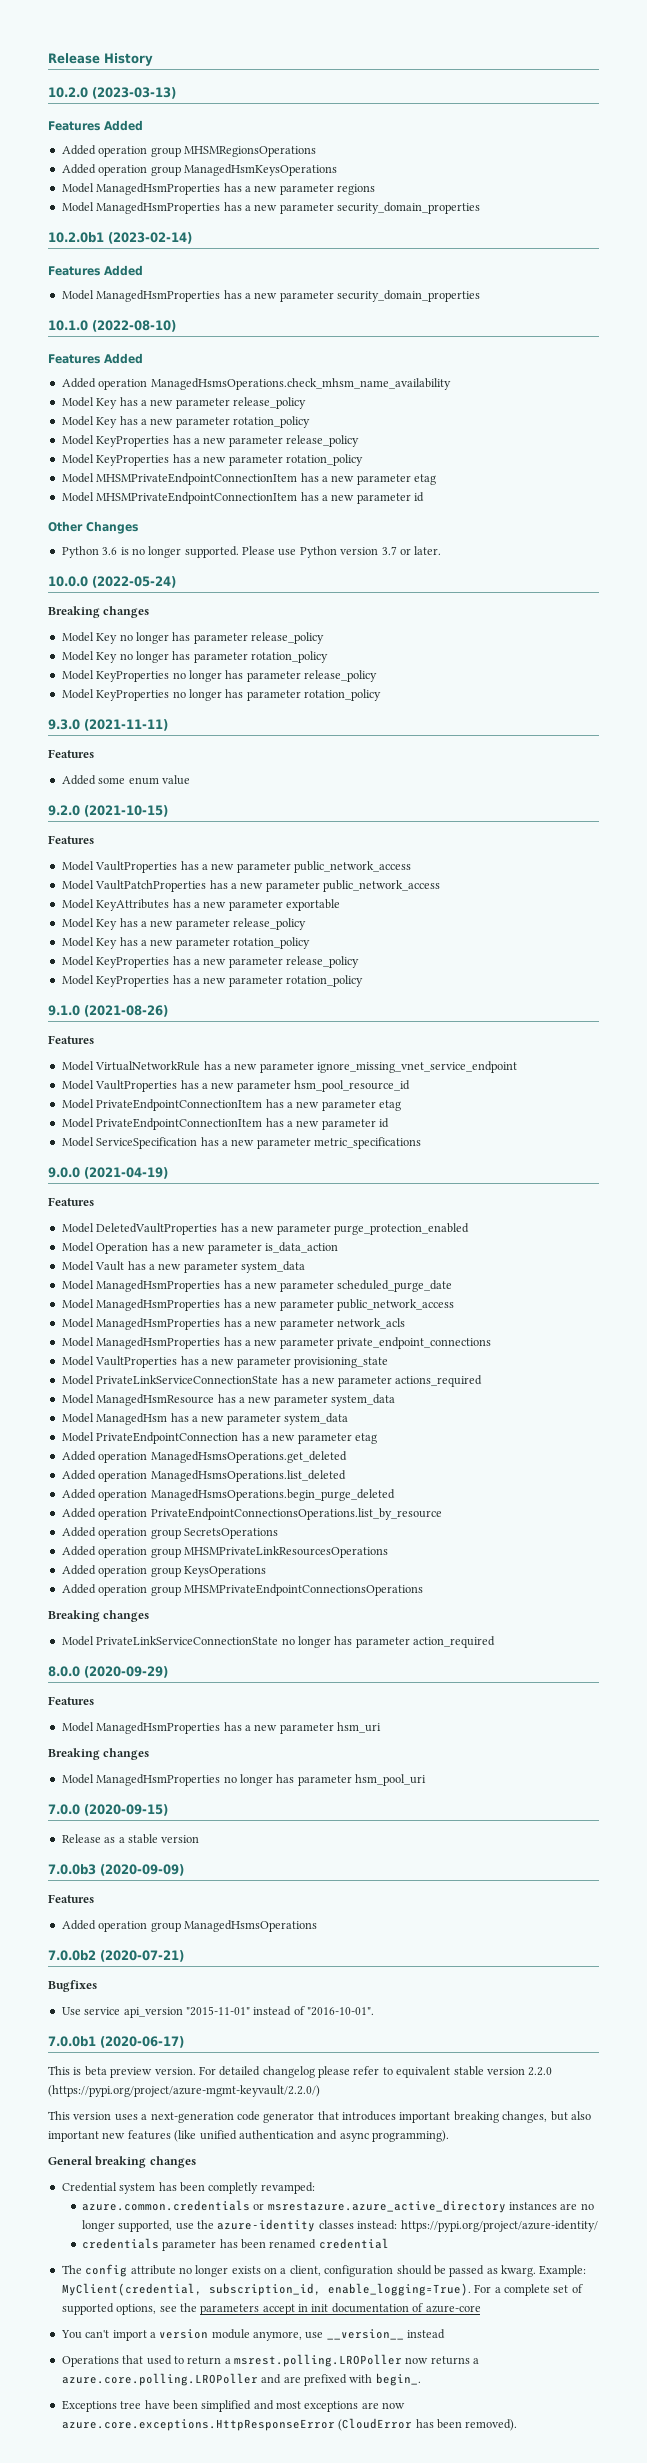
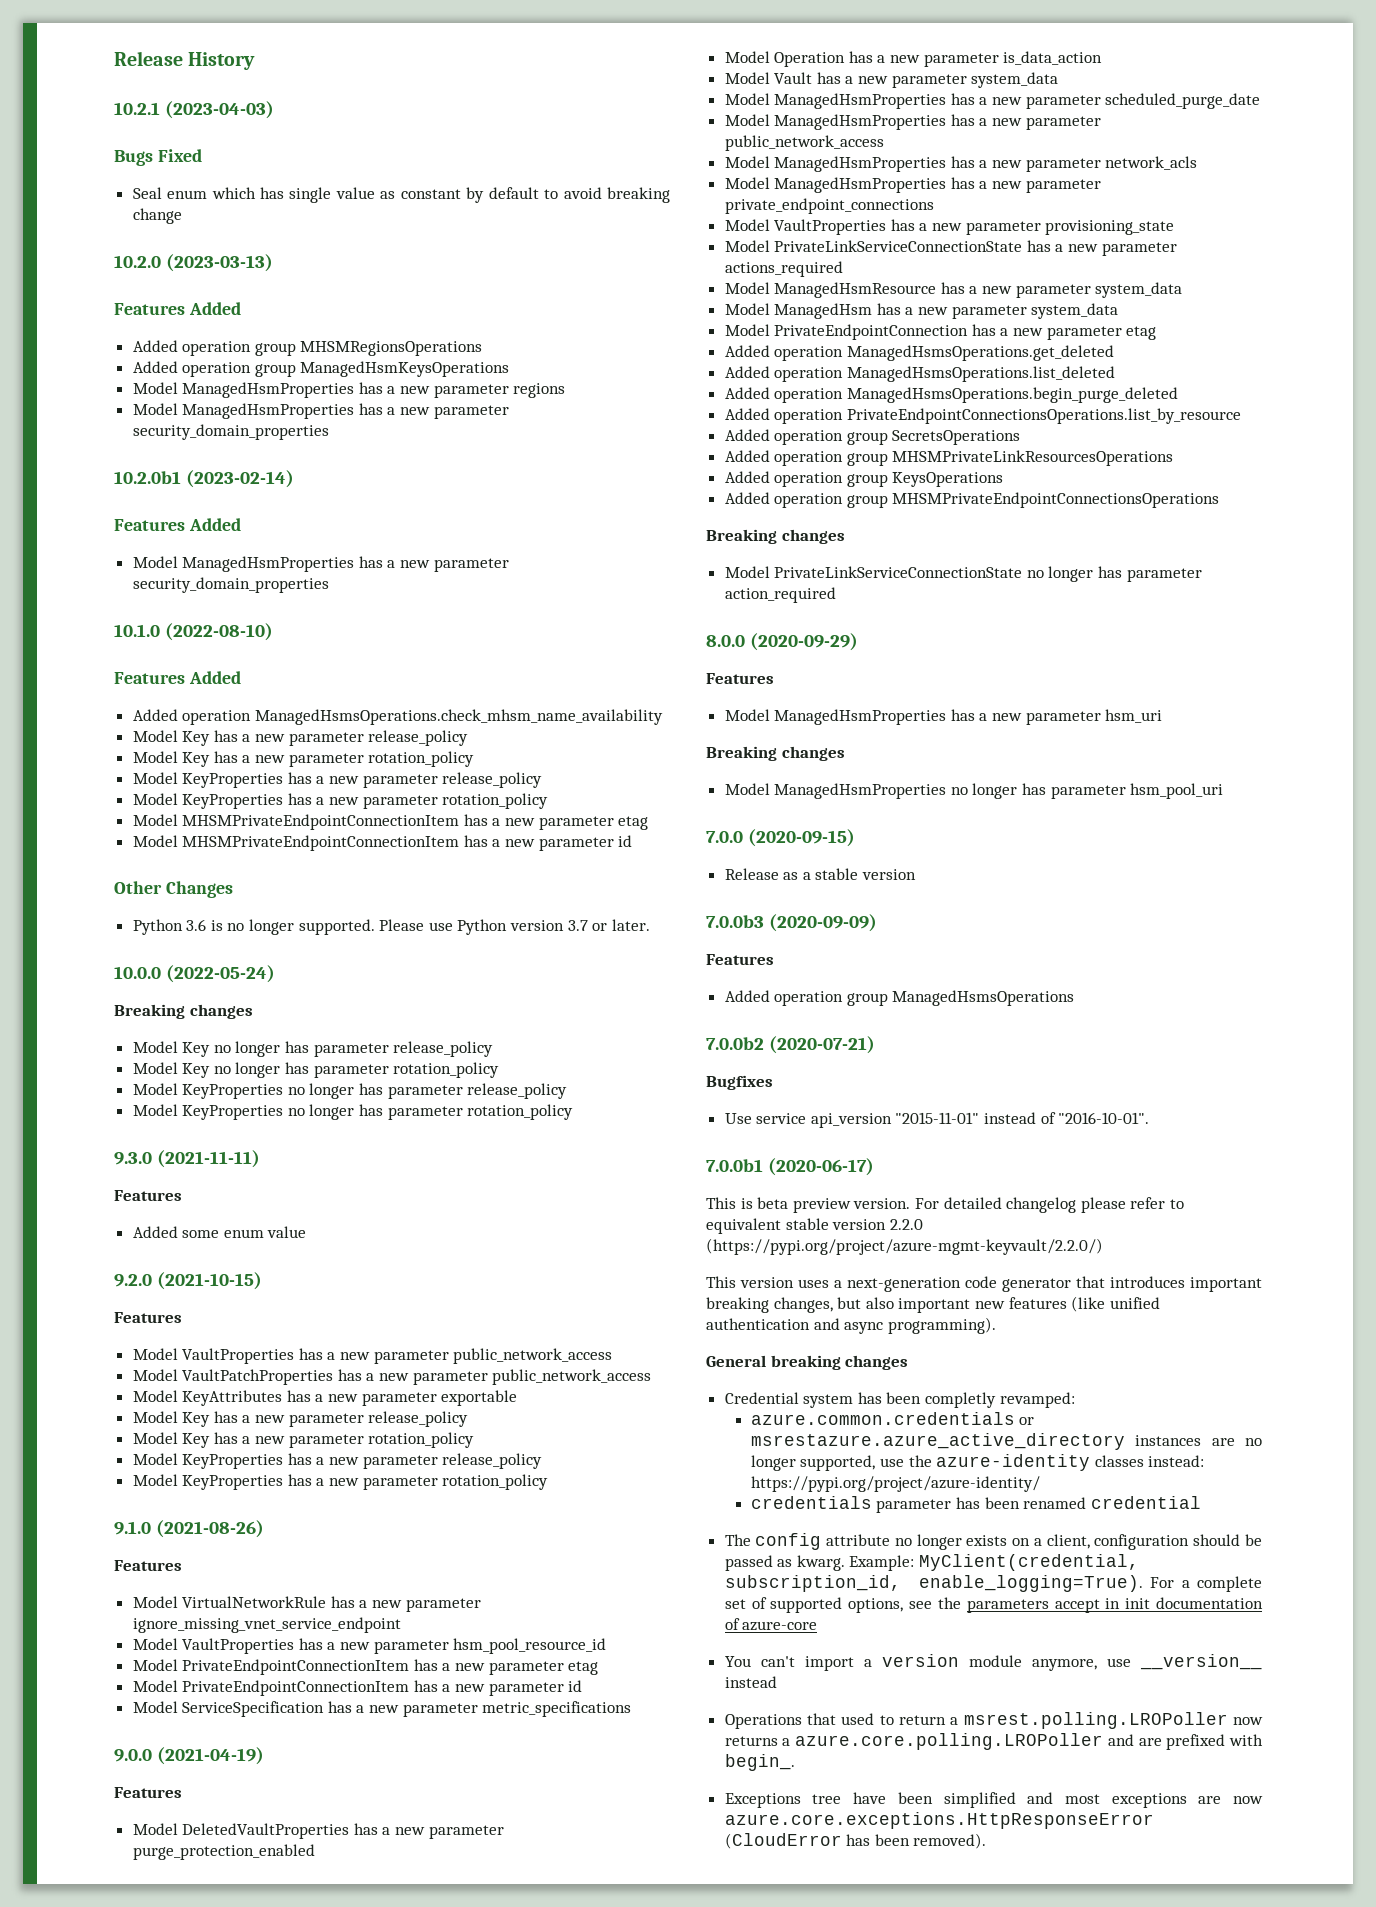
+ 10.2.1 (2023-04-03)
+ Bugs Fixed
+ Seal enum which has single value as constant by default to avoid breaking change

